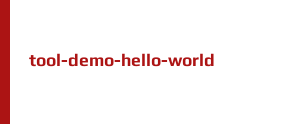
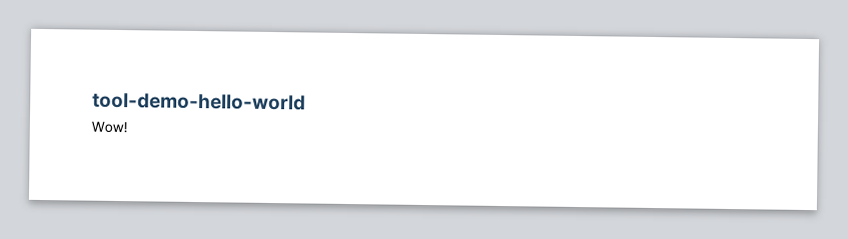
+ Wow!

